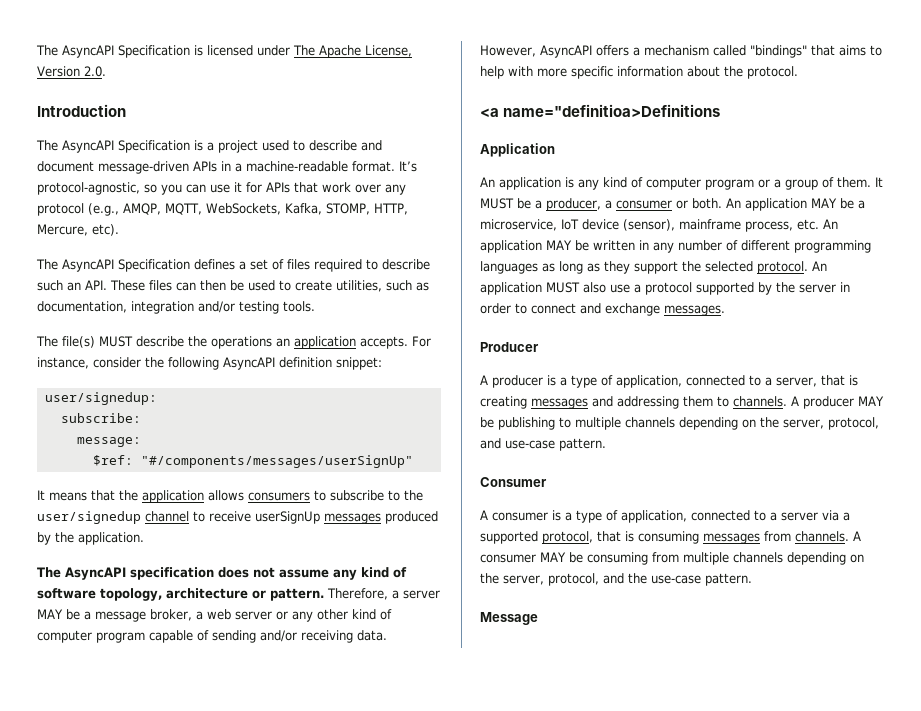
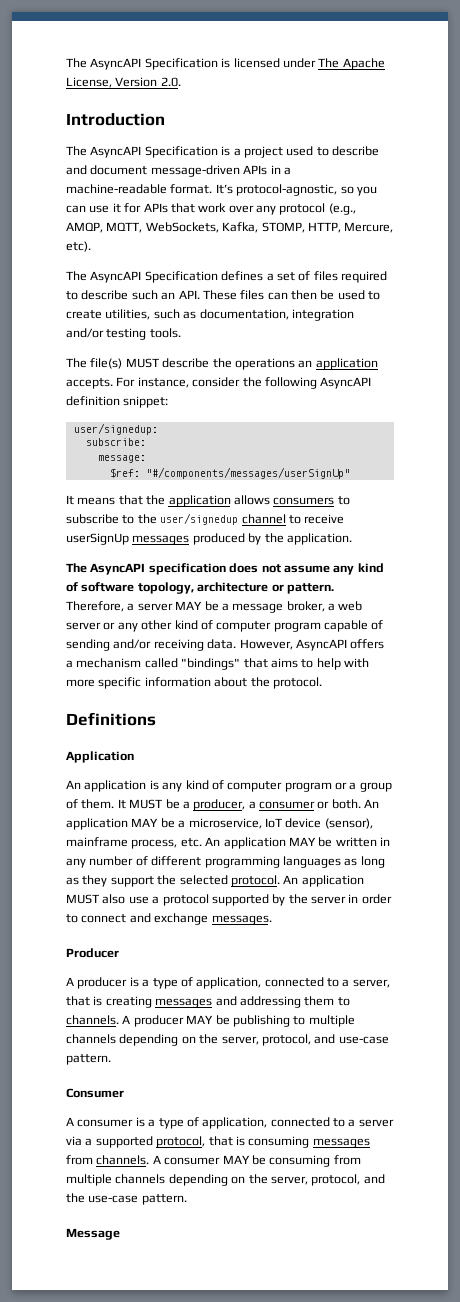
- <a name="definitioa>Definitions
+ Definitions

